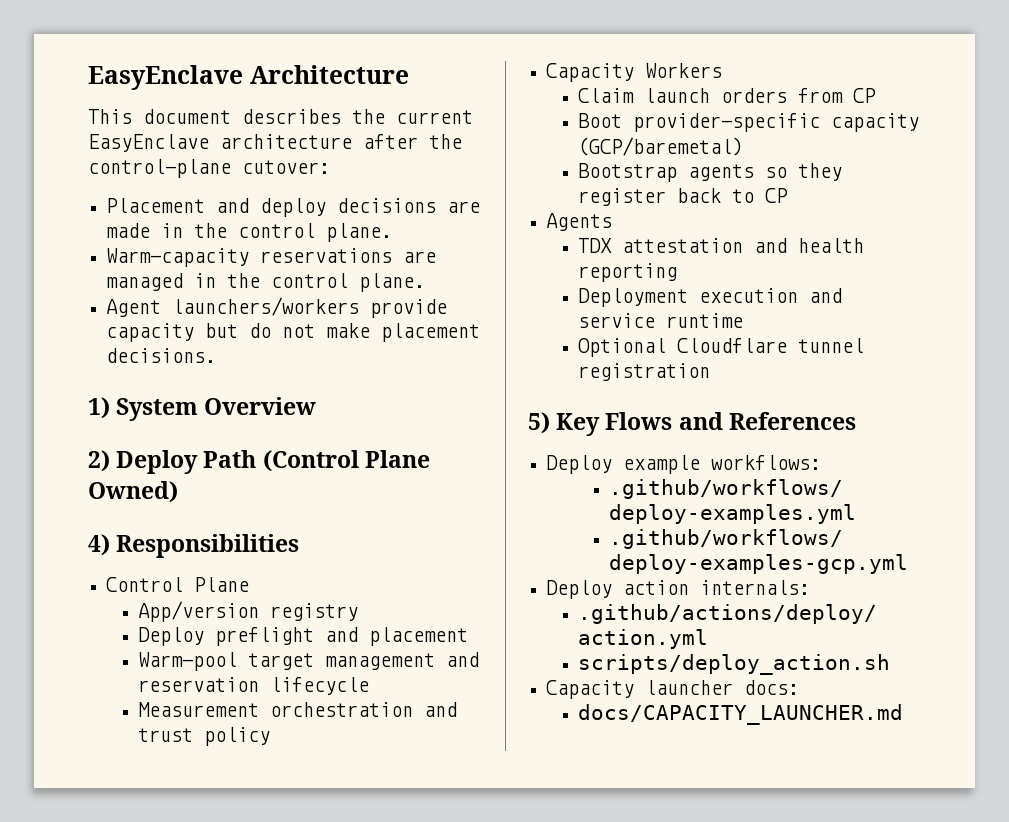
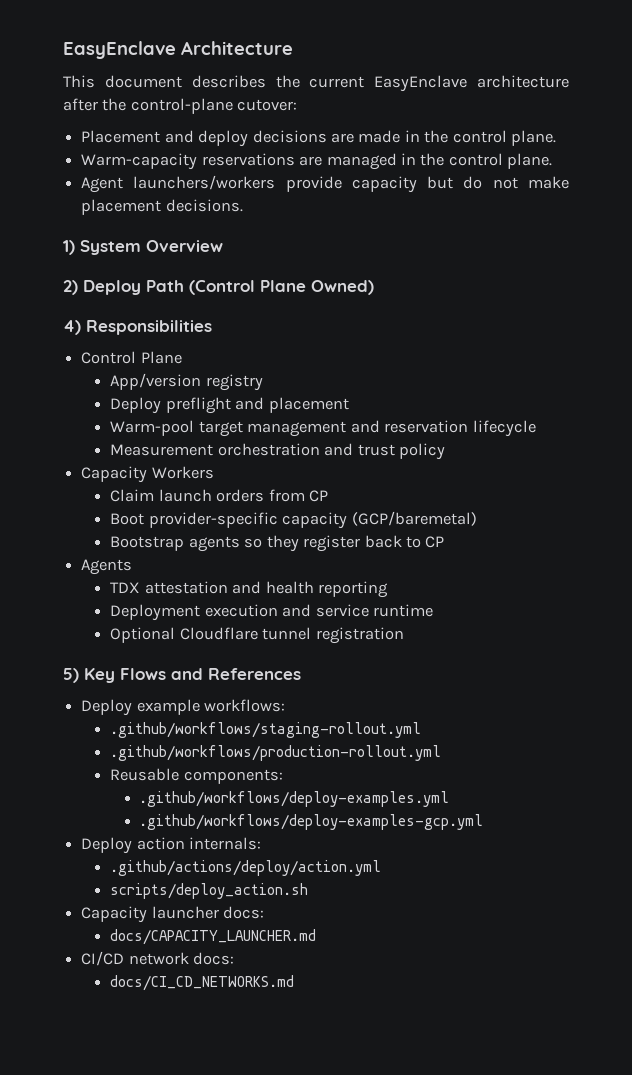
+ .github/workflows/staging-rollout.yml
+ .github/workflows/production-rollout.yml
+ Reusable components:
+ CI/CD network docs:
+ docs/CI_CD_NETWORKS.md

